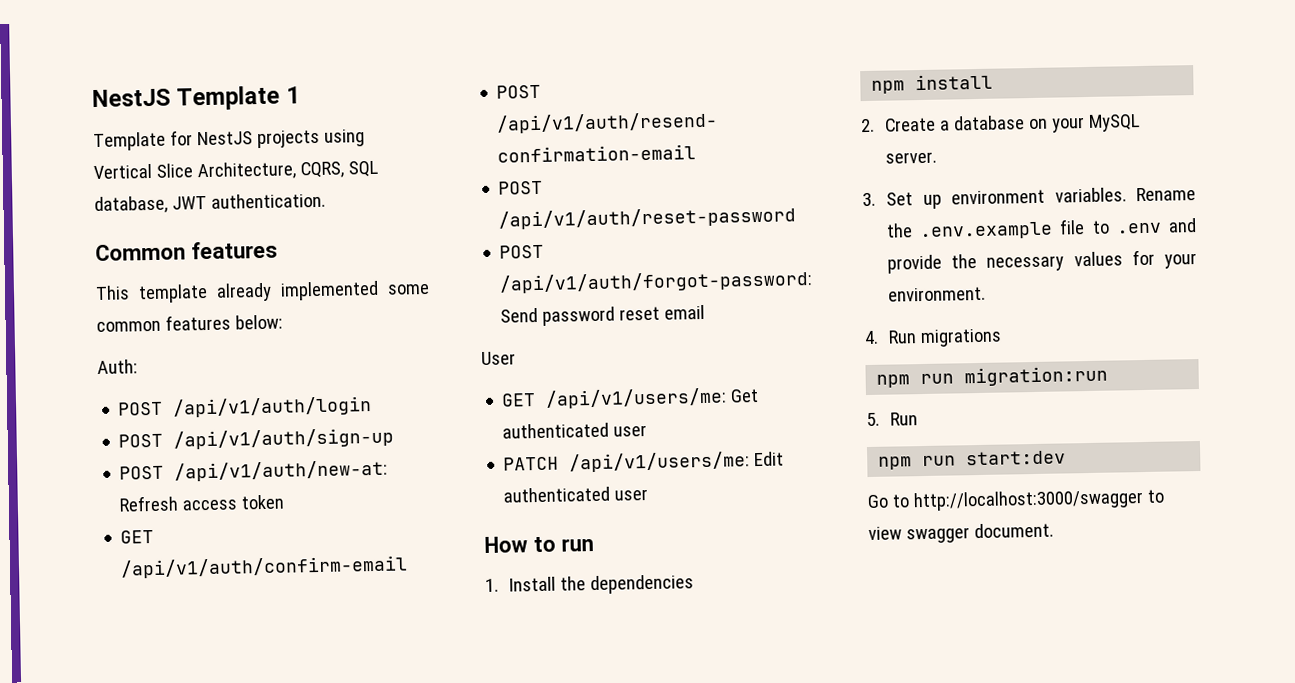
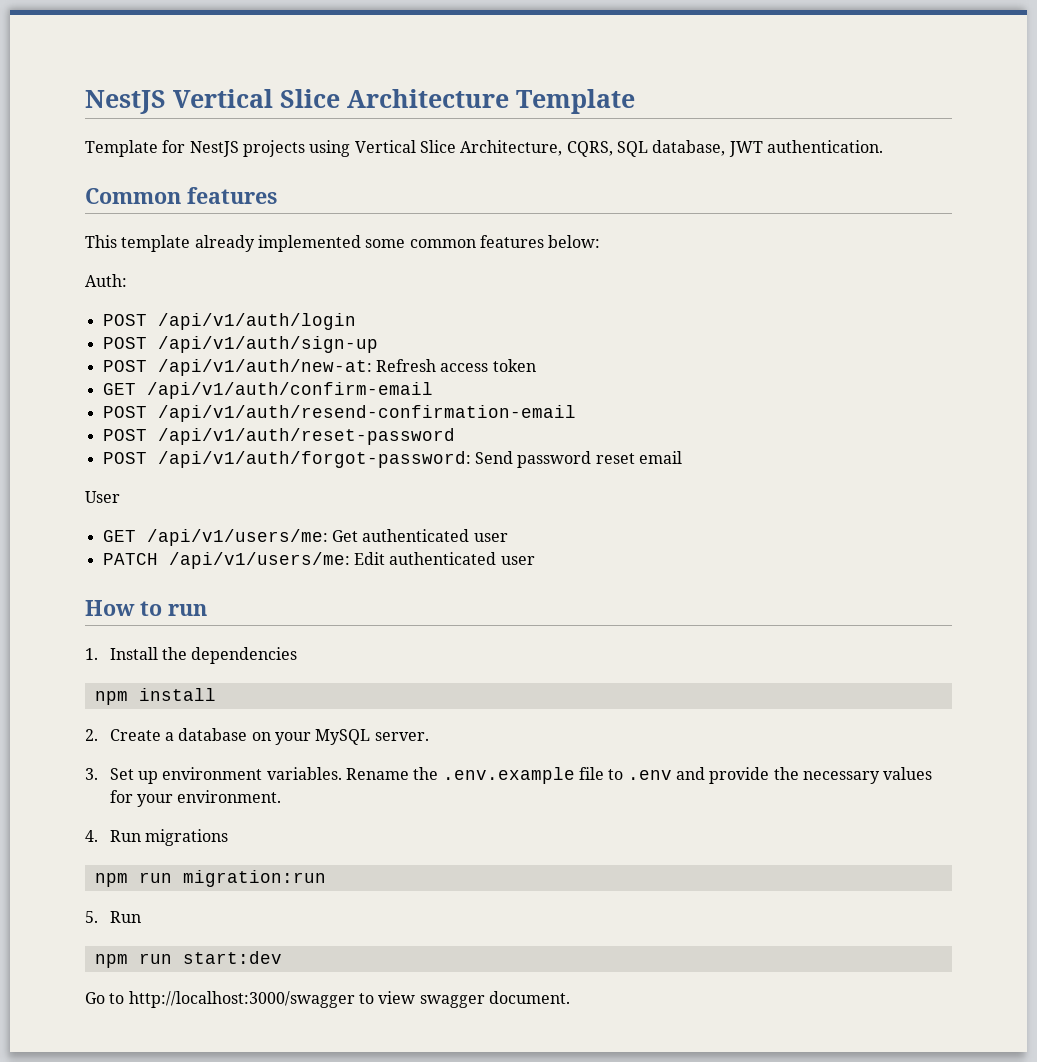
- NestJS Template 1
+ NestJS Vertical Slice Architecture Template

